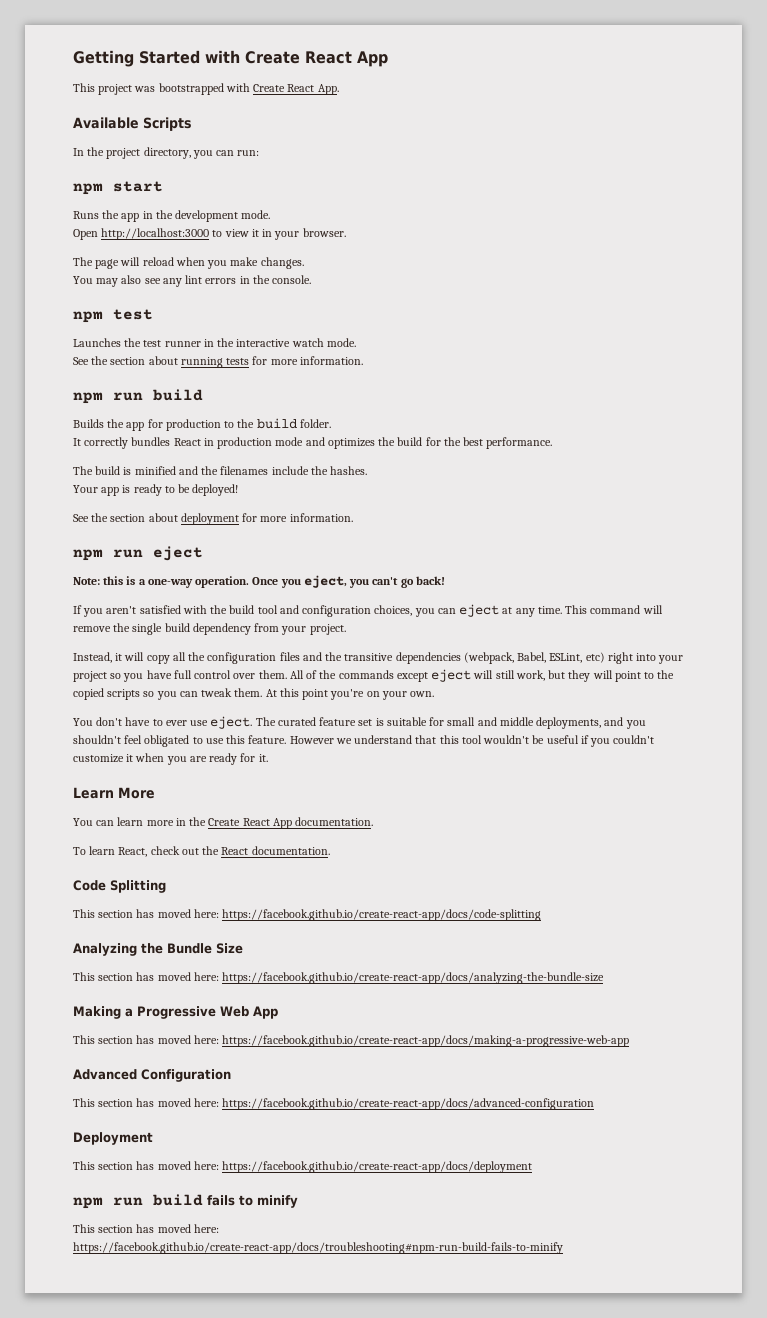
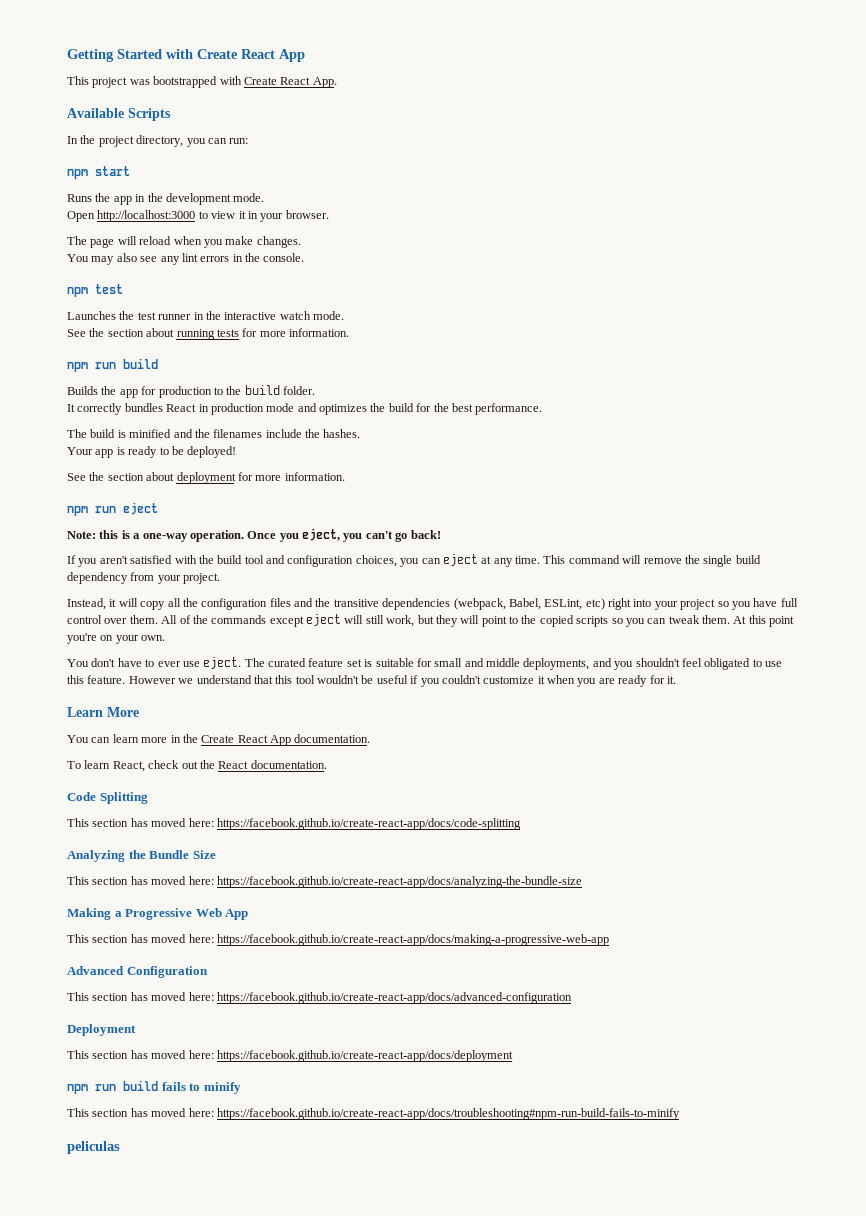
+ peliculas

